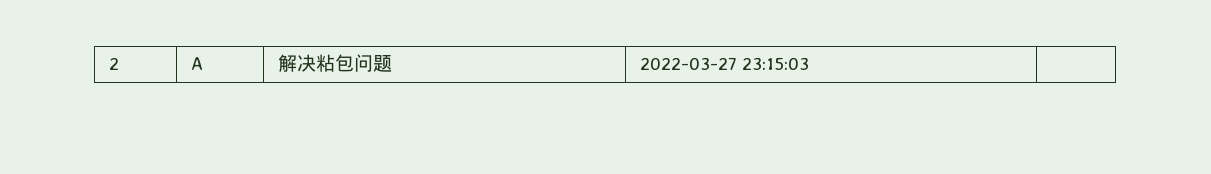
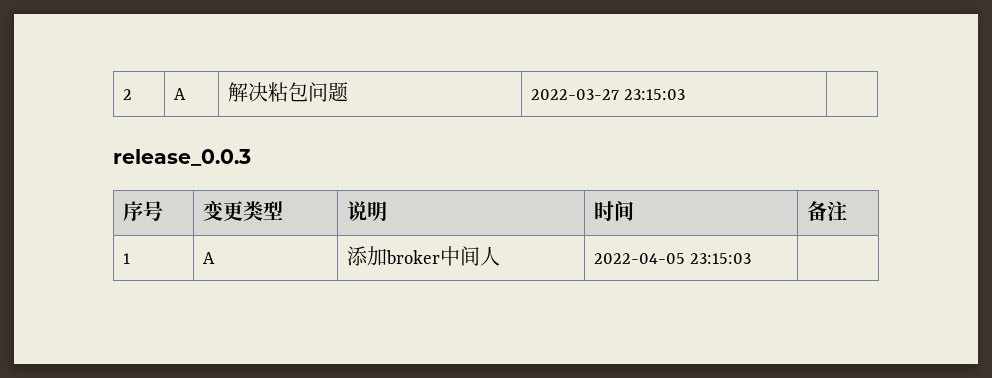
+ release_0.0.3
+ 序号 | 变更类型 | 说明 | 时间 | 备注
+ 1 | A | 添加broker中间人 | 2022-04-05 23:15:03 |

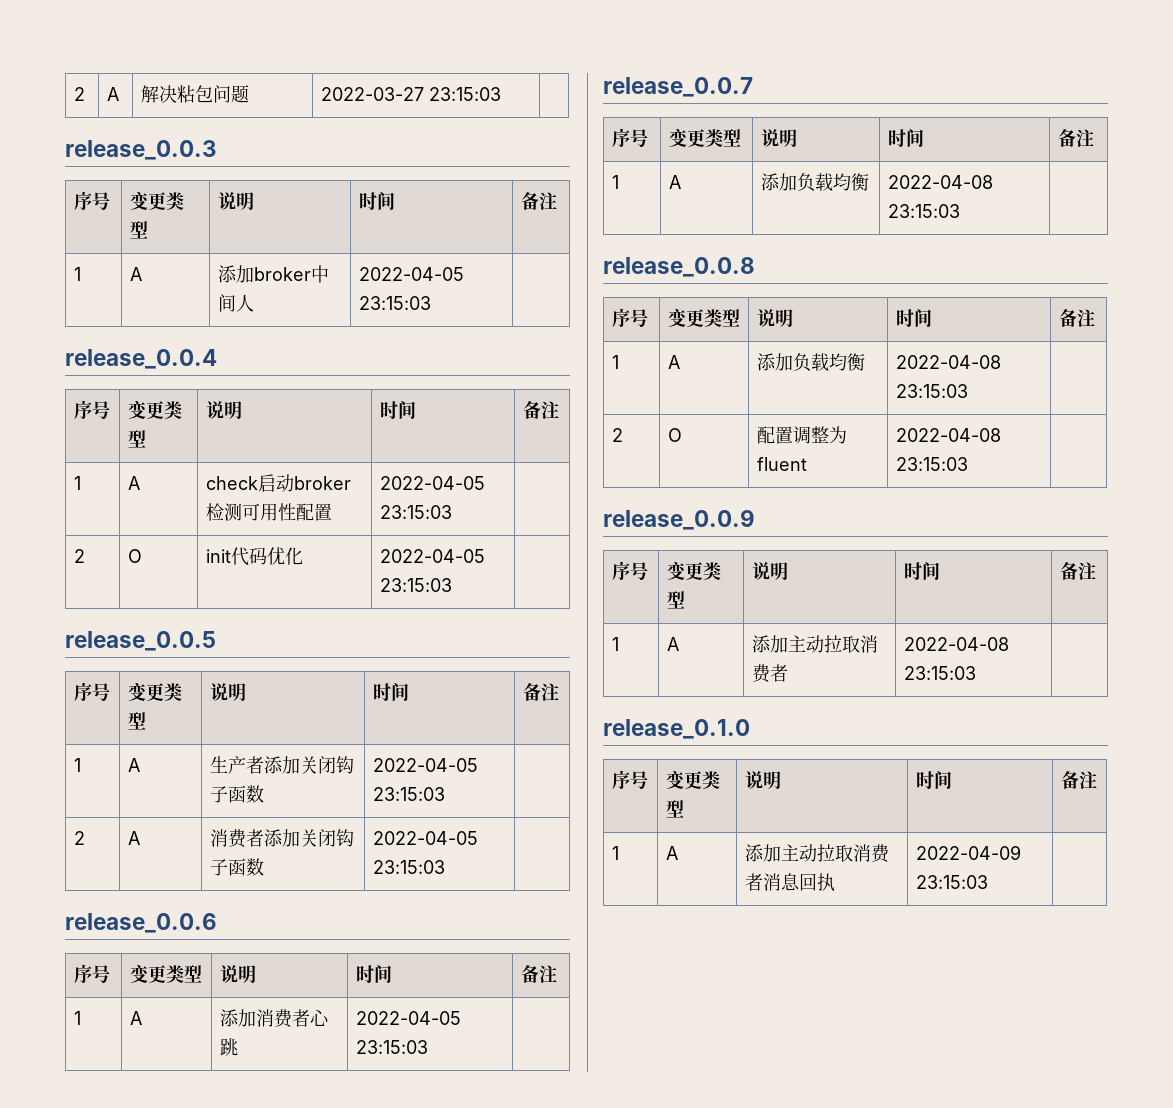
+ release_0.0.4
+ 序号 | 变更类型 | 说明 | 时间 | 备注
+ 1 | A | check启动broker检测可用性配置 | 2022-04-05 23:15:03 |
+ 2 | O | init代码优化 | 2022-04-05 23:15:03 |
+ release_0.0.5
+ 序号 | 变更类型 | 说明 | 时间 | 备注
+ 1 | A | 生产者添加关闭钩子函数 | 2022-04-05 23:15:03 |
+ 2 | A | 消费者添加关闭钩子函数 | 2022-04-05 23:15:03 |
+ release_0.0.6
+ 序号 | 变更类型 | 说明 | 时间 | 备注
+ 1 | A | 添加消费者心跳 | 2022-04-05 23:15:03 |
+ release_0.0.7
+ 序号 | 变更类型 | 说明 | 时间 | 备注
+ 1 | A | 添加负载均衡 | 2022-04-08 23:15:03 |
+ release_0.0.8
+ 序号 | 变更类型 | 说明 | 时间 | 备注
+ 1 | A | 添加负载均衡 | 2022-04-08 23:15:03 |
+ 2 | O | 配置调整为fluent | 2022-04-08 23:15:03 |
+ release_0.0.9
+ 序号 | 变更类型 | 说明 | 时间 | 备注
+ 1 | A | 添加主动拉取消费者 | 2022-04-08 23:15:03 |
+ release_0.1.0
+ 序号 | 变更类型 | 说明 | 时间 | 备注
+ 1 | A | 添加主动拉取消费者消息回执 | 2022-04-09 23:15:03 |

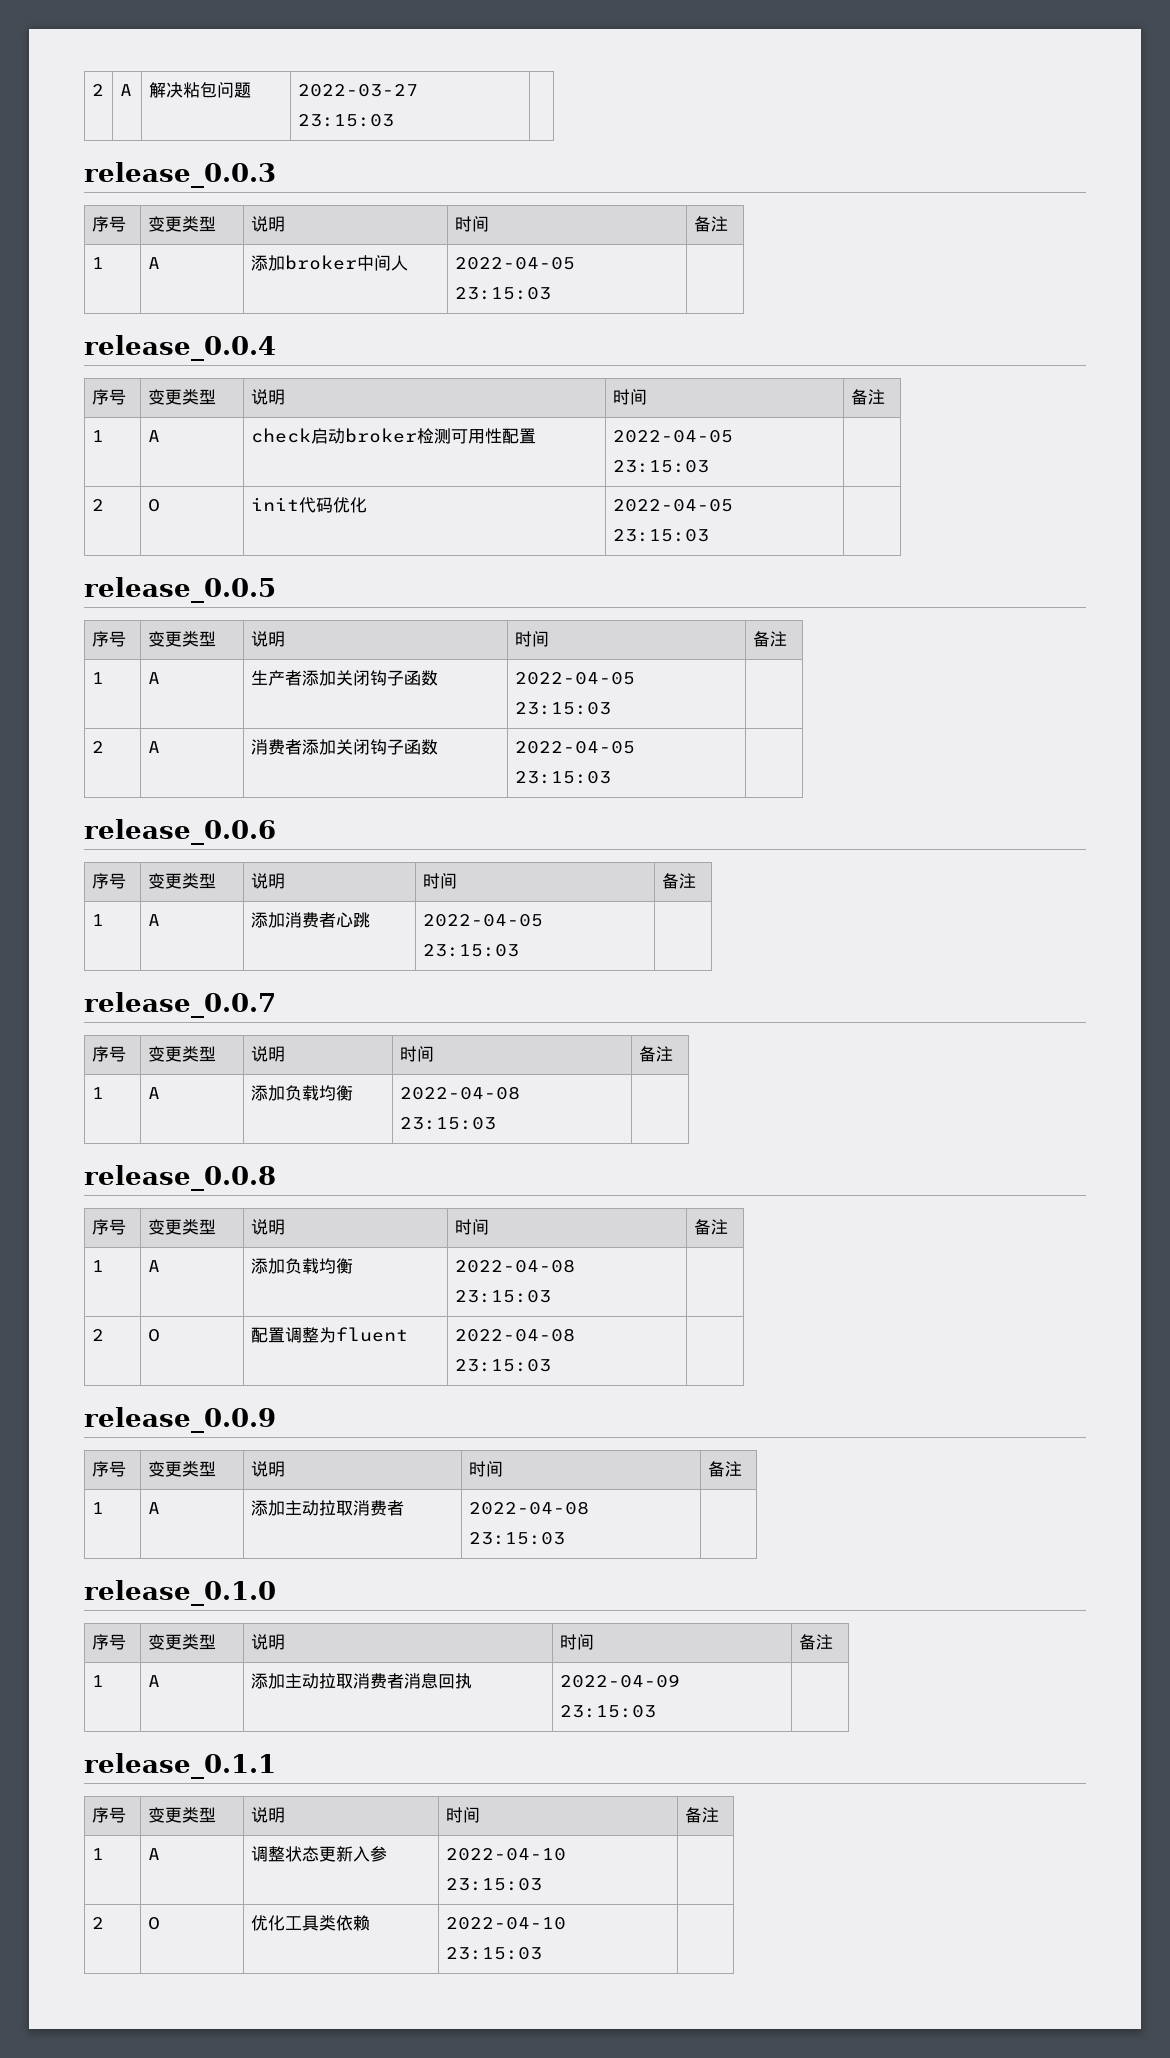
+ release_0.1.1
+ 序号 | 变更类型 | 说明 | 时间 | 备注
+ 1 | A | 调整状态更新入参 | 2022-04-10 23:15:03 |
+ 2 | O | 优化工具类依赖 | 2022-04-10 23:15:03 |

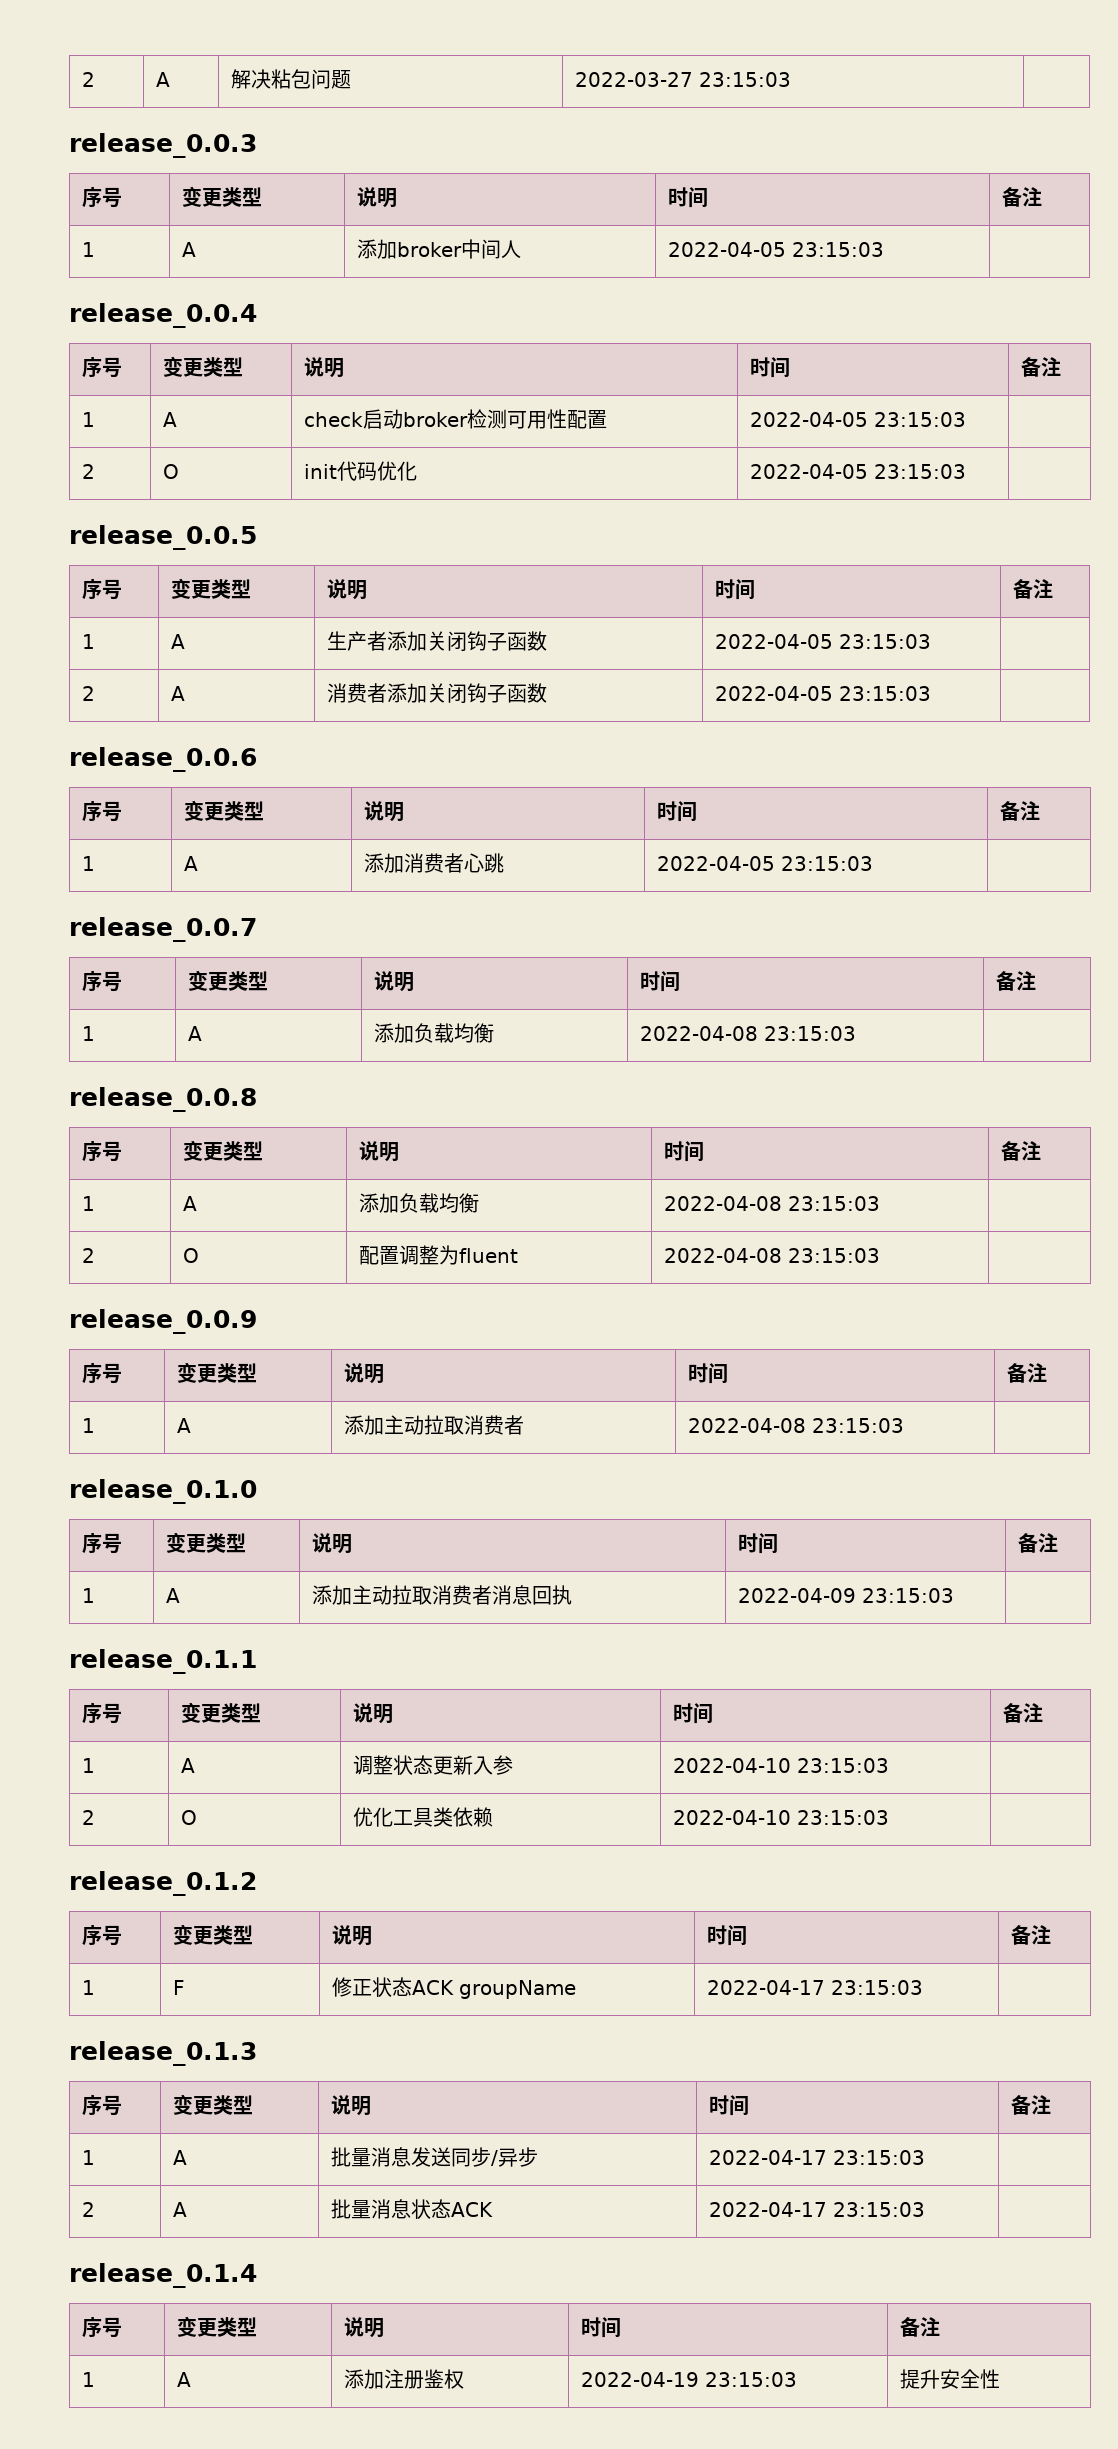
+ release_0.1.2
+ 序号 | 变更类型 | 说明 | 时间 | 备注
+ 1 | F | 修正状态ACK groupName | 2022-04-17 23:15:03 |
+ release_0.1.3
+ 序号 | 变更类型 | 说明 | 时间 | 备注
+ 1 | A | 批量消息发送同步/异步 | 2022-04-17 23:15:03 |
+ 2 | A | 批量消息状态ACK | 2022-04-17 23:15:03 |
+ release_0.1.4
+ 序号 | 变更类型 | 说明 | 时间 | 备注
+ 1 | A | 添加注册鉴权 | 2022-04-19 23:15:03 | 提升安全性

